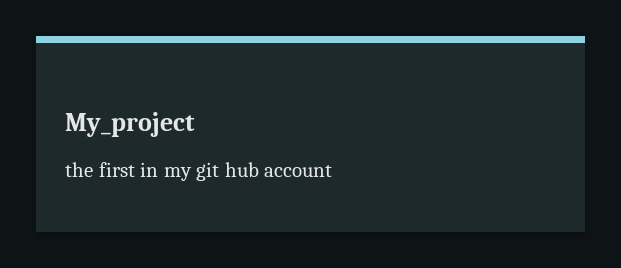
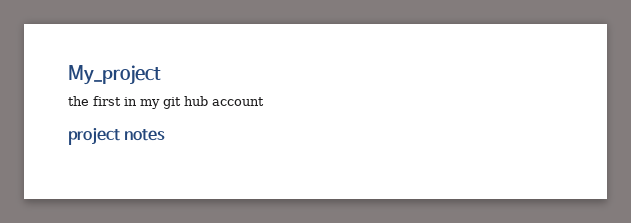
+ project notes

